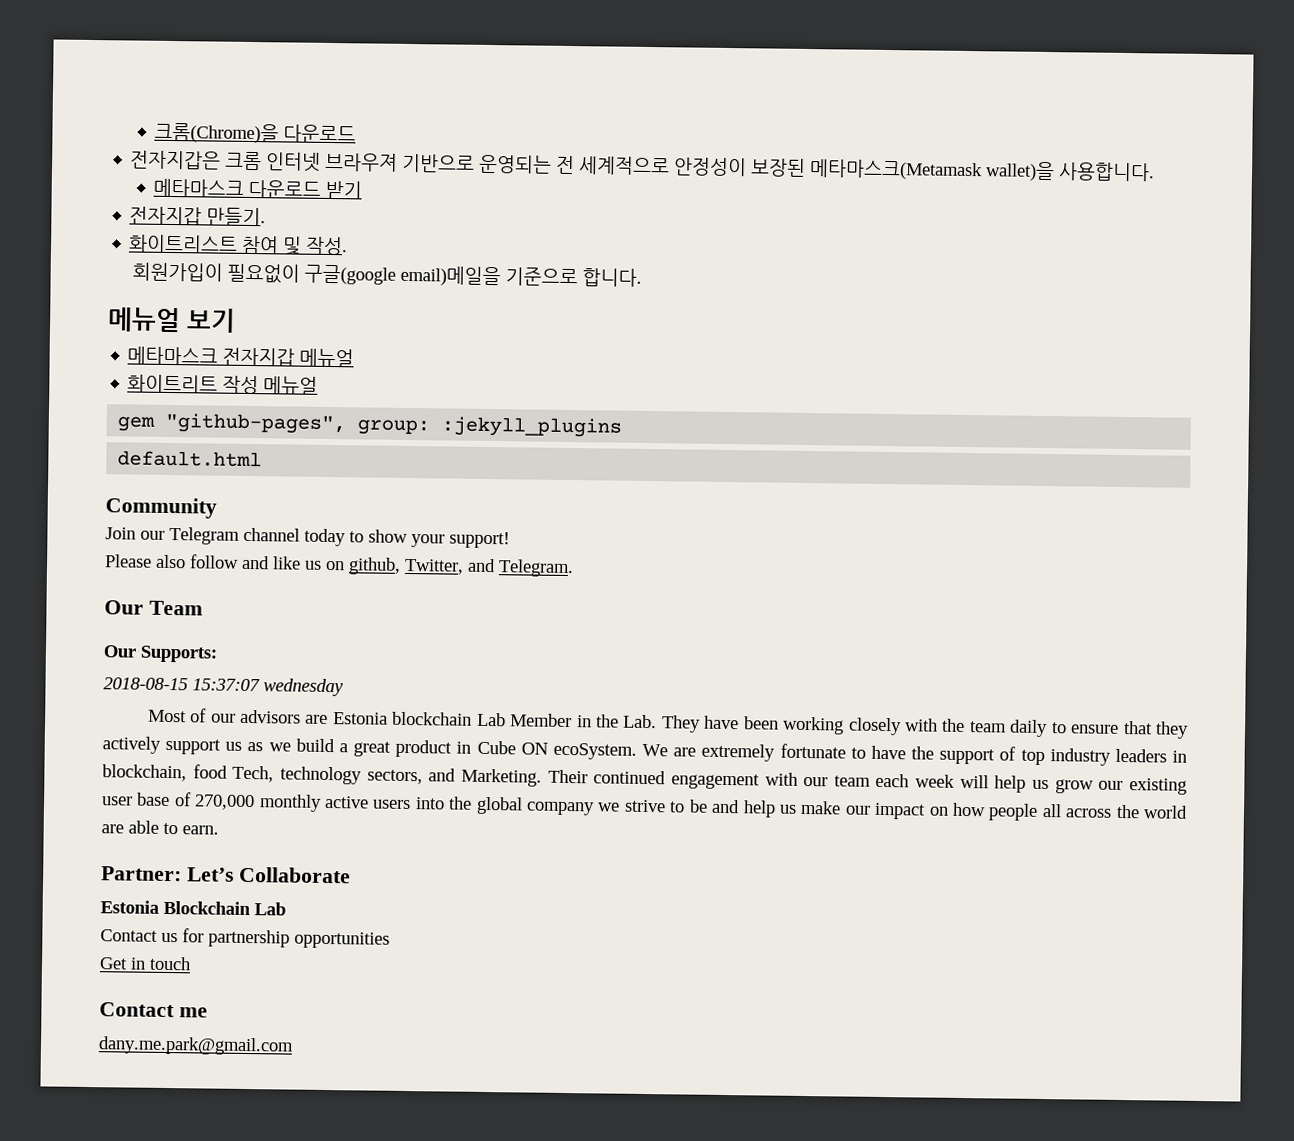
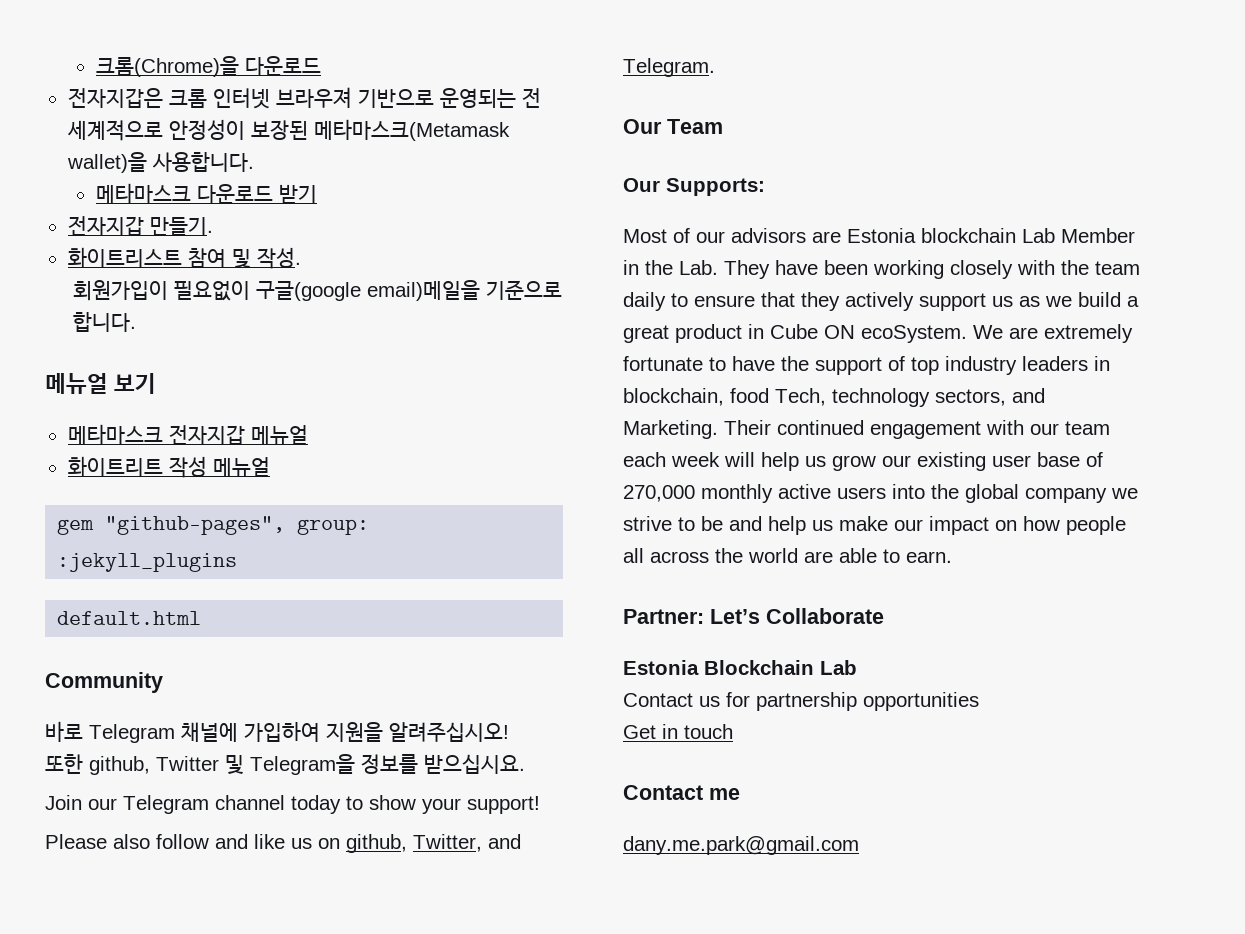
+ 바로 Telegram 채널에 가입하여 지원을 알려주십시오!
+ 또한 github, Twitter 및 Telegram을 정보를 받으십시요.
- 2018-08-15 15:37:07 wednesday

